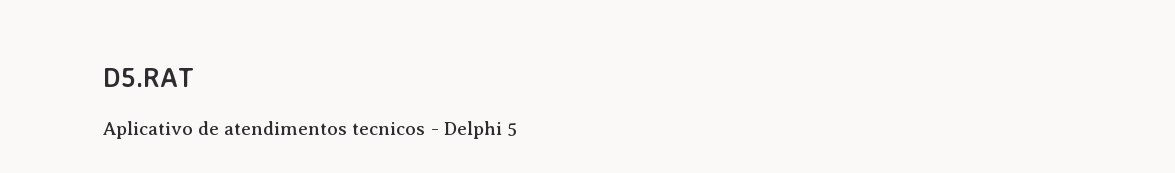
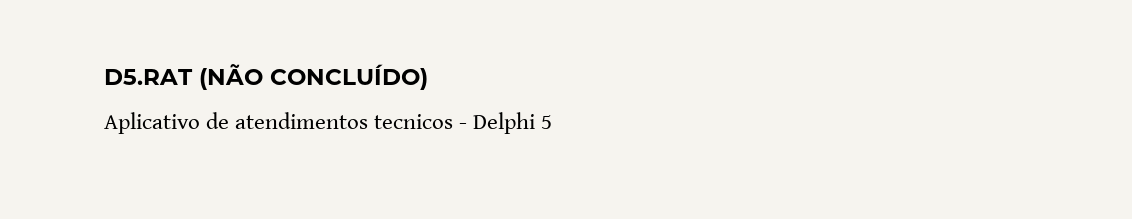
- D5.RAT
+ D5.RAT (NÃO CONCLUÍDO)

